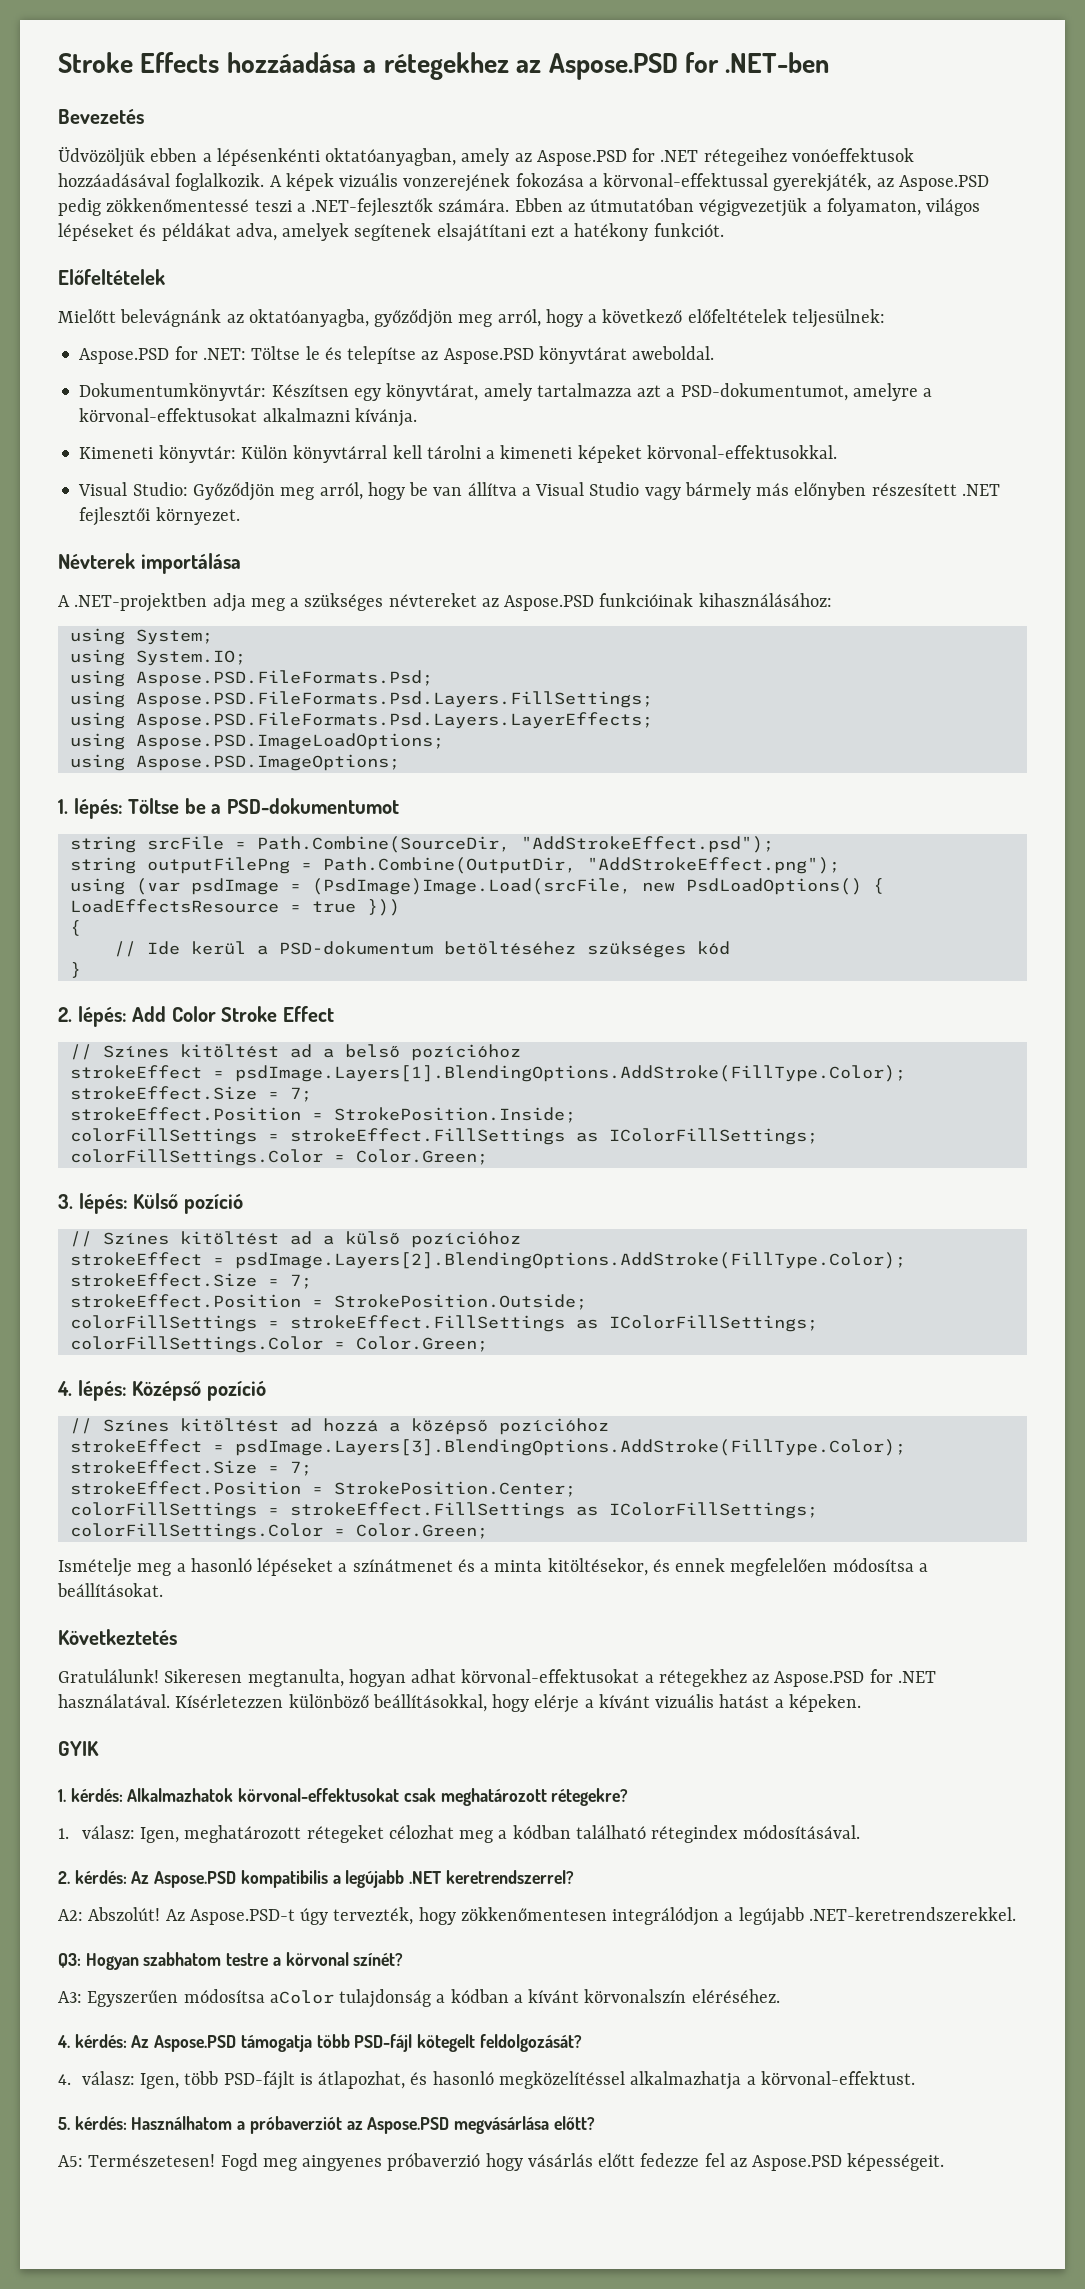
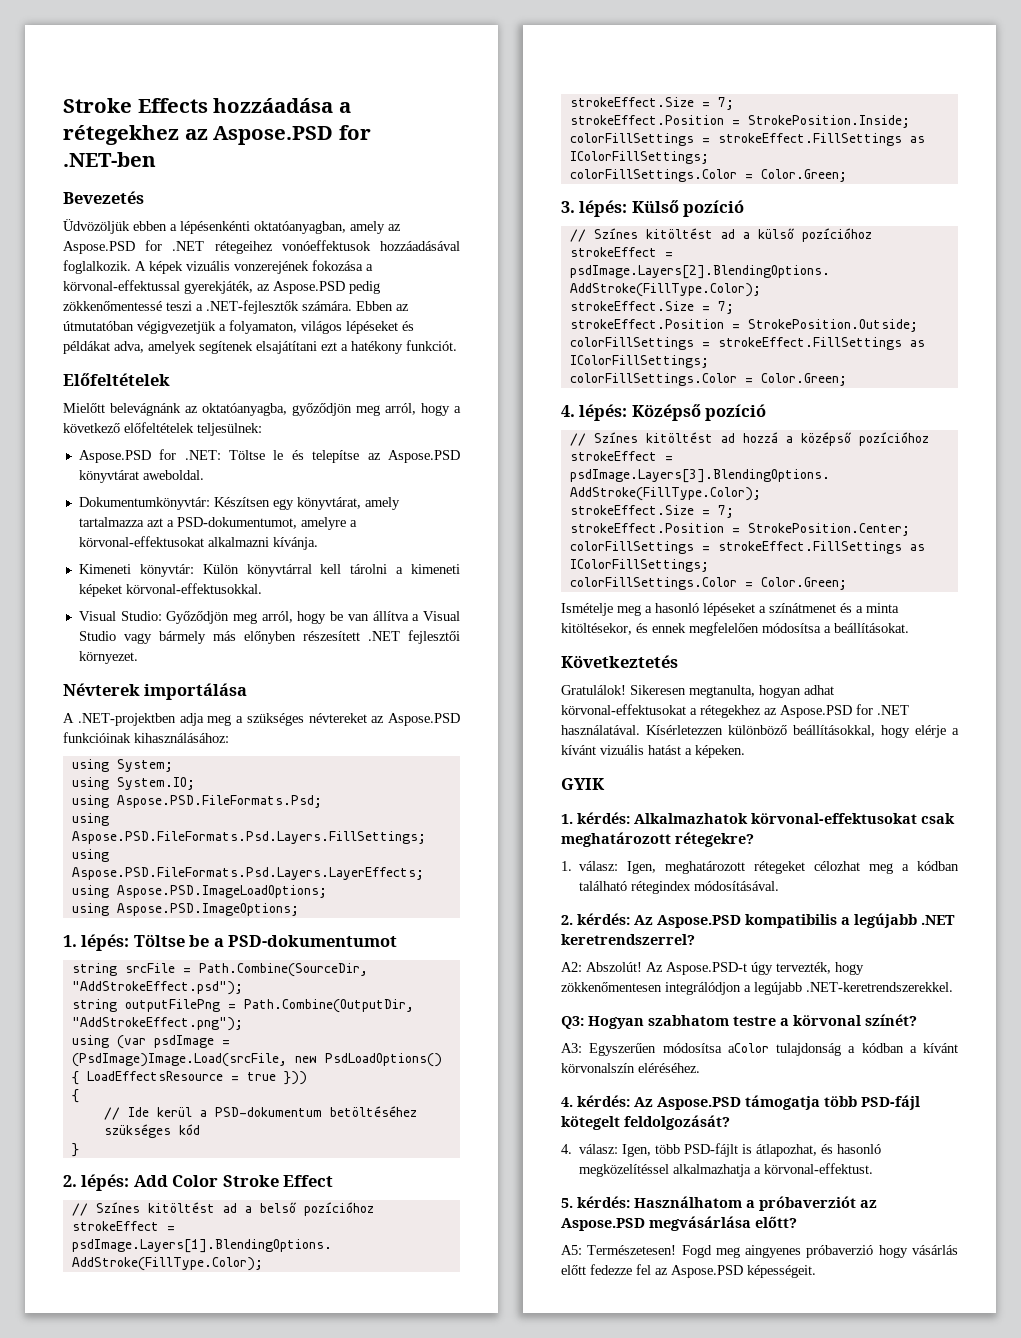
- Gratulálunk!
+ Gratulálok!

